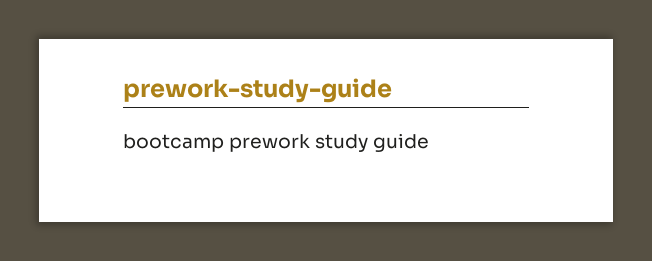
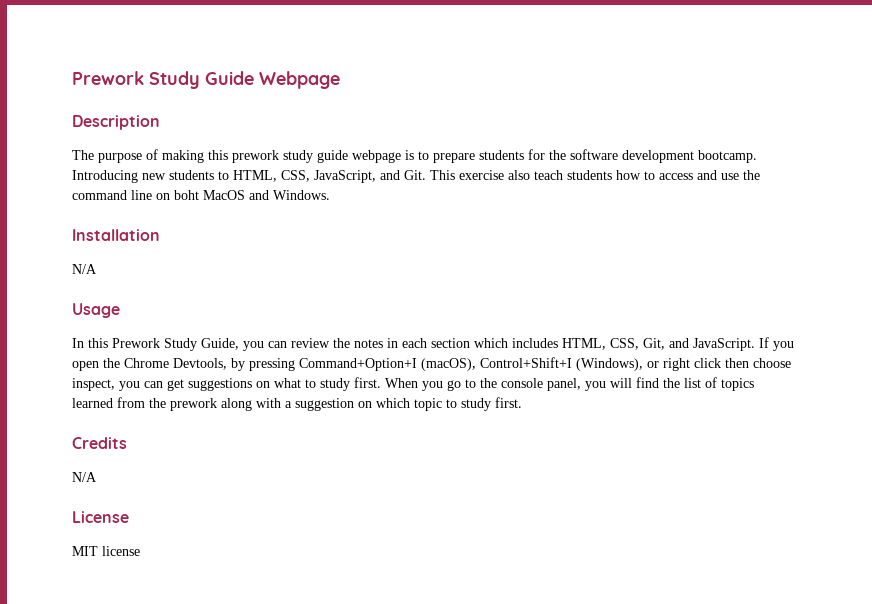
- prework-study-guide
- bootcamp prework study guide
+ Prework Study Guide Webpage
+ Description
+ The purpose of making this prework study guide webpage is to prepare students for the software development bootcamp. Introducing new students to HTML, CSS, JavaScript, and Git. This exercise also teach students how to access and use the command line on boht MacOS and Windows.
+ Installation
+ N/A
+ Usage
+ In this Prework Study Guide, you can review the notes in each section which includes HTML, CSS, Git, and JavaScript. If you open the Chrome Devtools, by pressing Command+Option+I (macOS), Control+Shift+I (Windows), or right click then choose inspect, you can get suggestions on what to study first. When you go to the console panel, you will find the list of topics learned from the prework along with a suggestion on which topic to study first.
+ Credits
+ N/A
+ License
+ MIT license

